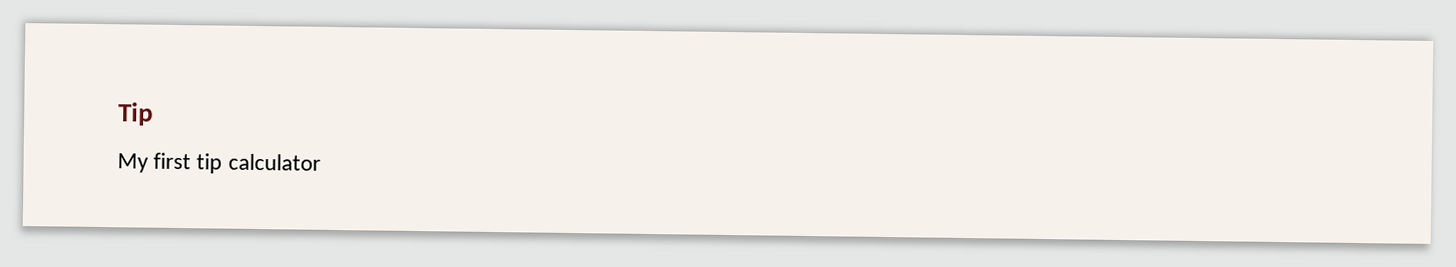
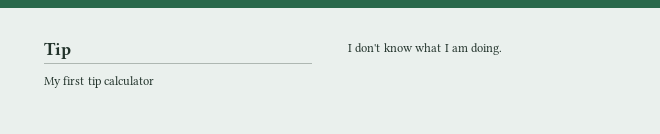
+ I don't know what I am doing.

